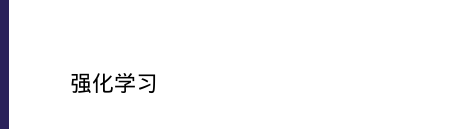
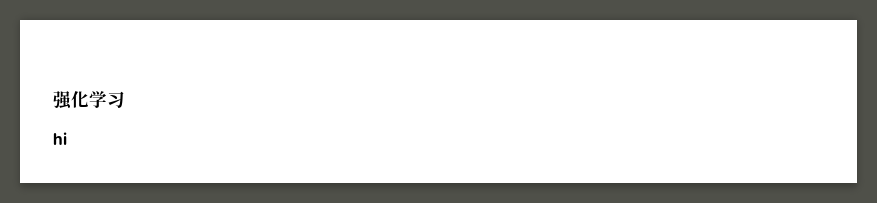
+ hi

